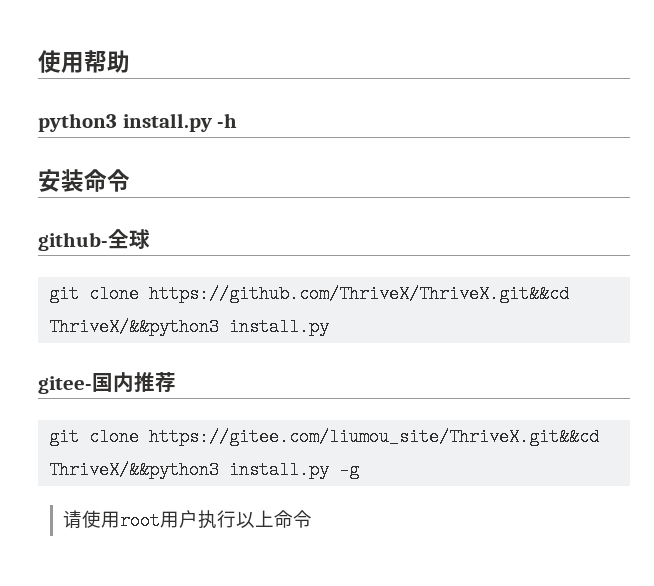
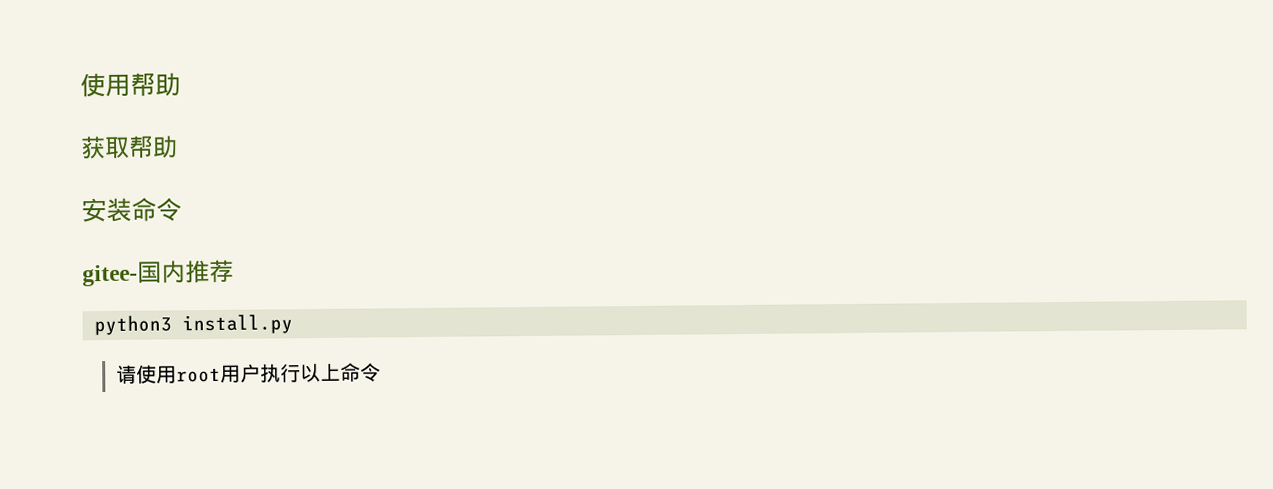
- python3 install.py -h
+ 获取帮助
- github-全球
- git clone https://github.com/ThriveX/ThriveX.git&&cd ThriveX/&&python3 install.py
- git clone https://gitee.com/liumou_site/ThriveX.git&&cd ThriveX/&&python3 install.py -g
+ python3 install.py

